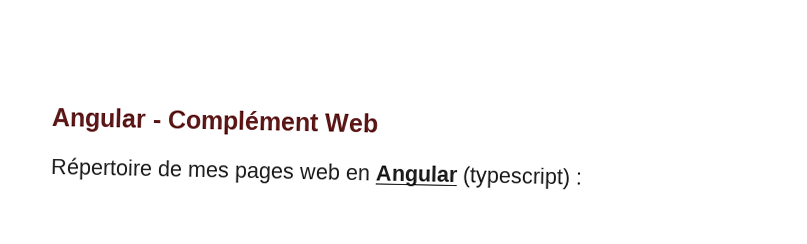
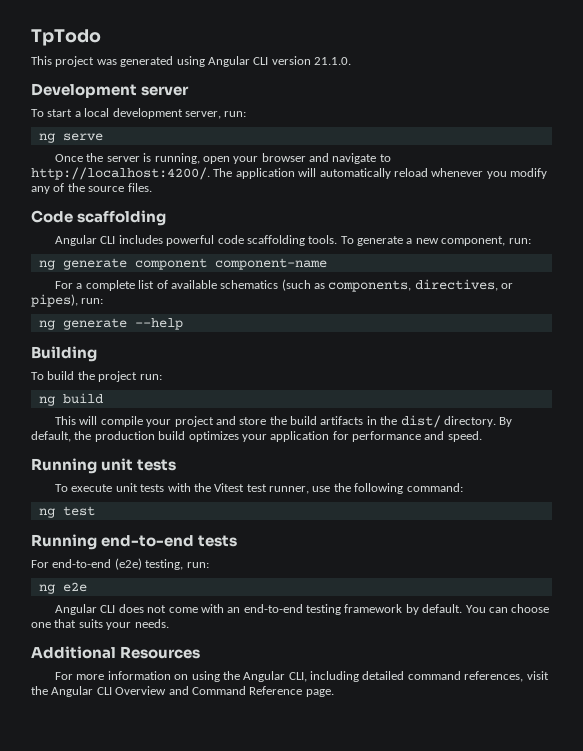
- Angular - Complément Web
- Répertoire de mes pages web en Angular (typescript) :
+ TpTodo
+ This project was generated using Angular CLI version 21.1.0.
+ Development server
+ To start a local development server, run:
+ ng serve
+ Once the server is running, open your browser and navigate to http://localhost:4200/. The application will automatically reload whenever you modify any of the source files.
+ Code scaffolding
+ Angular CLI includes powerful code scaffolding tools. To generate a new component, run:
+ ng generate component component-name
+ For a complete list of available schematics (such as components, directives, or pipes), run:
+ ng generate --help
+ Building
+ To build the project run:
+ ng build
+ This will compile your project and store the build artifacts in the dist/ directory. By default, the production build optimizes your application for performance and speed.
+ Running unit tests
+ To execute unit tests with the Vitest test runner, use the following command:
+ ng test
+ Running end-to-end tests
+ For end-to-end (e2e) testing, run:
+ ng e2e
+ Angular CLI does not come with an end-to-end testing framework by default. You can choose one that suits your needs.
+ Additional Resources
+ For more information on using the Angular CLI, including detailed command references, visit the Angular CLI Overview and Command Reference page.

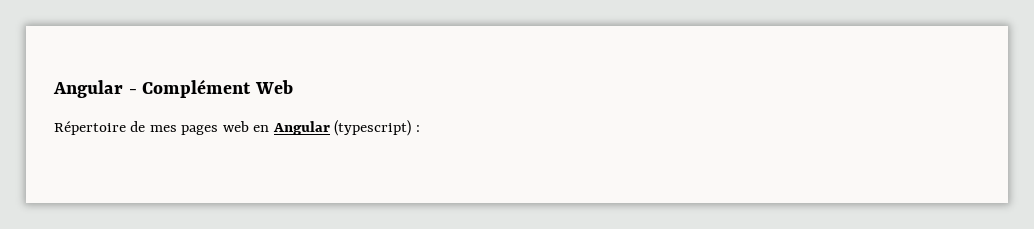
- TpTodo
- This project was generated using Angular CLI version 21.1.0.
- Development server
- To start a local development server, run:
- ng serve
- Once the server is running, open your browser and navigate to http://localhost:4200/. The application will automatically reload whenever you modify any of the source files.
- Code scaffolding
- Angular CLI includes powerful code scaffolding tools. To generate a new component, run:
- ng generate component component-name
- For a complete list of available schematics (such as components, directives, or pipes), run:
- ng generate --help
- Building
- To build the project run:
- ng build
- This will compile your project and store the build artifacts in the dist/ directory. By default, the production build optimizes your application for performance and speed.
- Running unit tests
- To execute unit tests with the Vitest test runner, use the following command:
- ng test
- Running end-to-end tests
- For end-to-end (e2e) testing, run:
- ng e2e
- Angular CLI does not come with an end-to-end testing framework by default. You can choose one that suits your needs.
- Additional Resources
- For more information on using the Angular CLI, including detailed command references, visit the Angular CLI Overview and Command Reference page.
+ Angular - Complément Web
+ Répertoire de mes pages web en Angular (typescript) :

